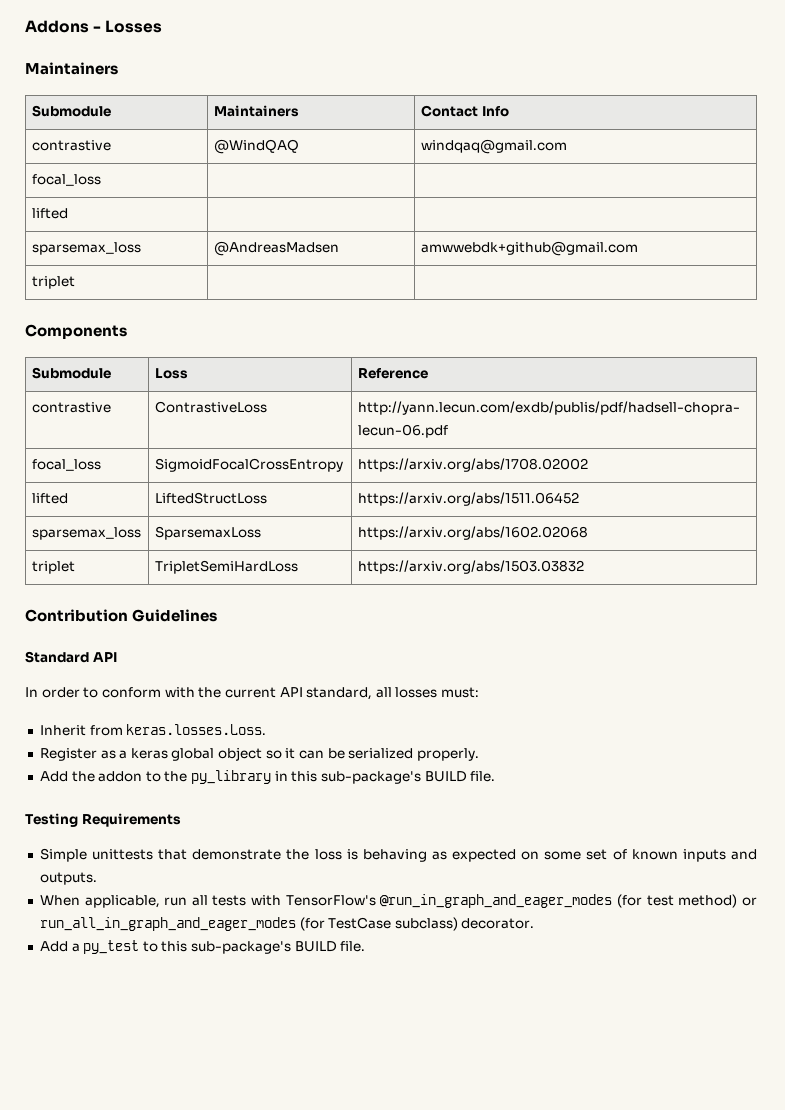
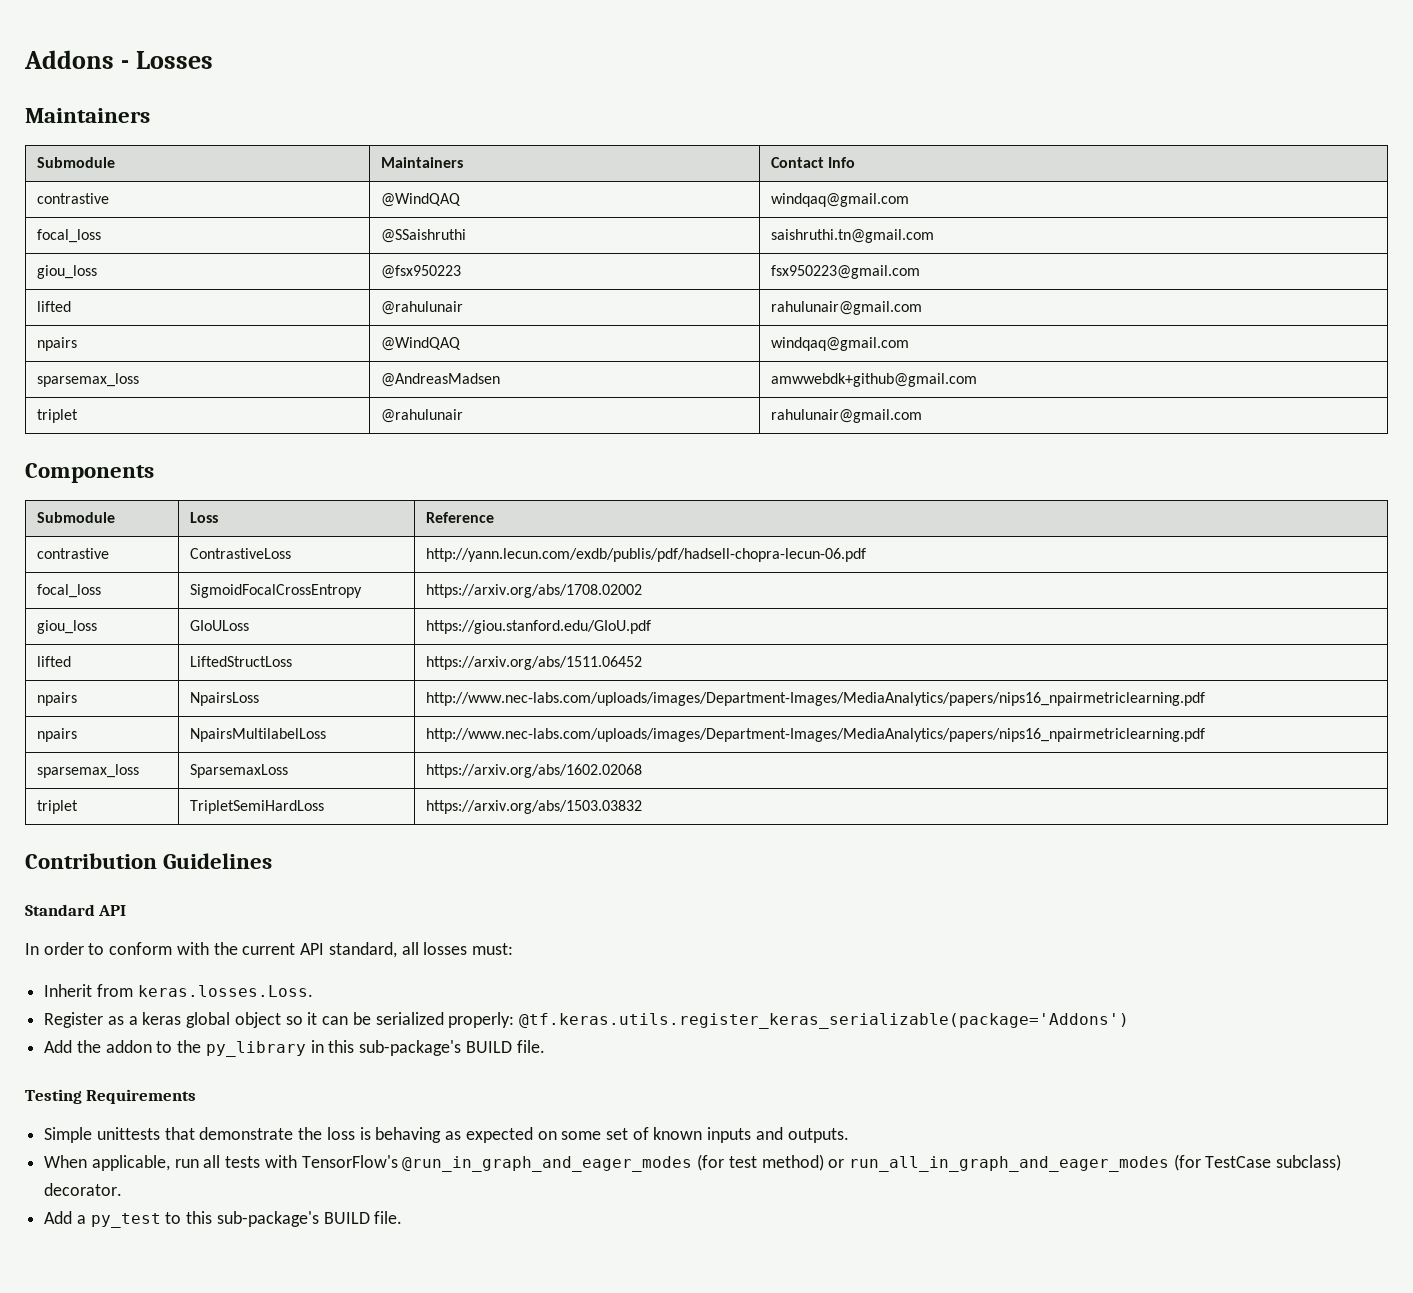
- focal_loss | |
- lifted | |
+ focal_loss | @SSaishruthi | saishruthi.tn@gmail.com
+ giou_loss | @fsx950223 | fsx950223@gmail.com
+ lifted | @rahulunair | rahulunair@gmail.com
+ npairs | @WindQAQ | windqaq@gmail.com
- triplet | |
+ triplet | @rahulunair | rahulunair@gmail.com
+ giou_loss | GIoULoss | https://giou.stanford.edu/GIoU.pdf
+ npairs | NpairsLoss | http://www.nec-labs.com/uploads/images/Department-Images/MediaAnalytics/papers/nips16_npairmetriclearning.pdf
+ npairs | NpairsMultilabelLoss | http://www.nec-labs.com/uploads/images/Department-Images/MediaAnalytics/papers/nips16_npairmetriclearning.pdf
- Register as a keras global object so it can be serialized properly.
+ Register as a keras global object so it can be serialized properly: @tf.keras.utils.register_keras_serializable(package='Addons')

